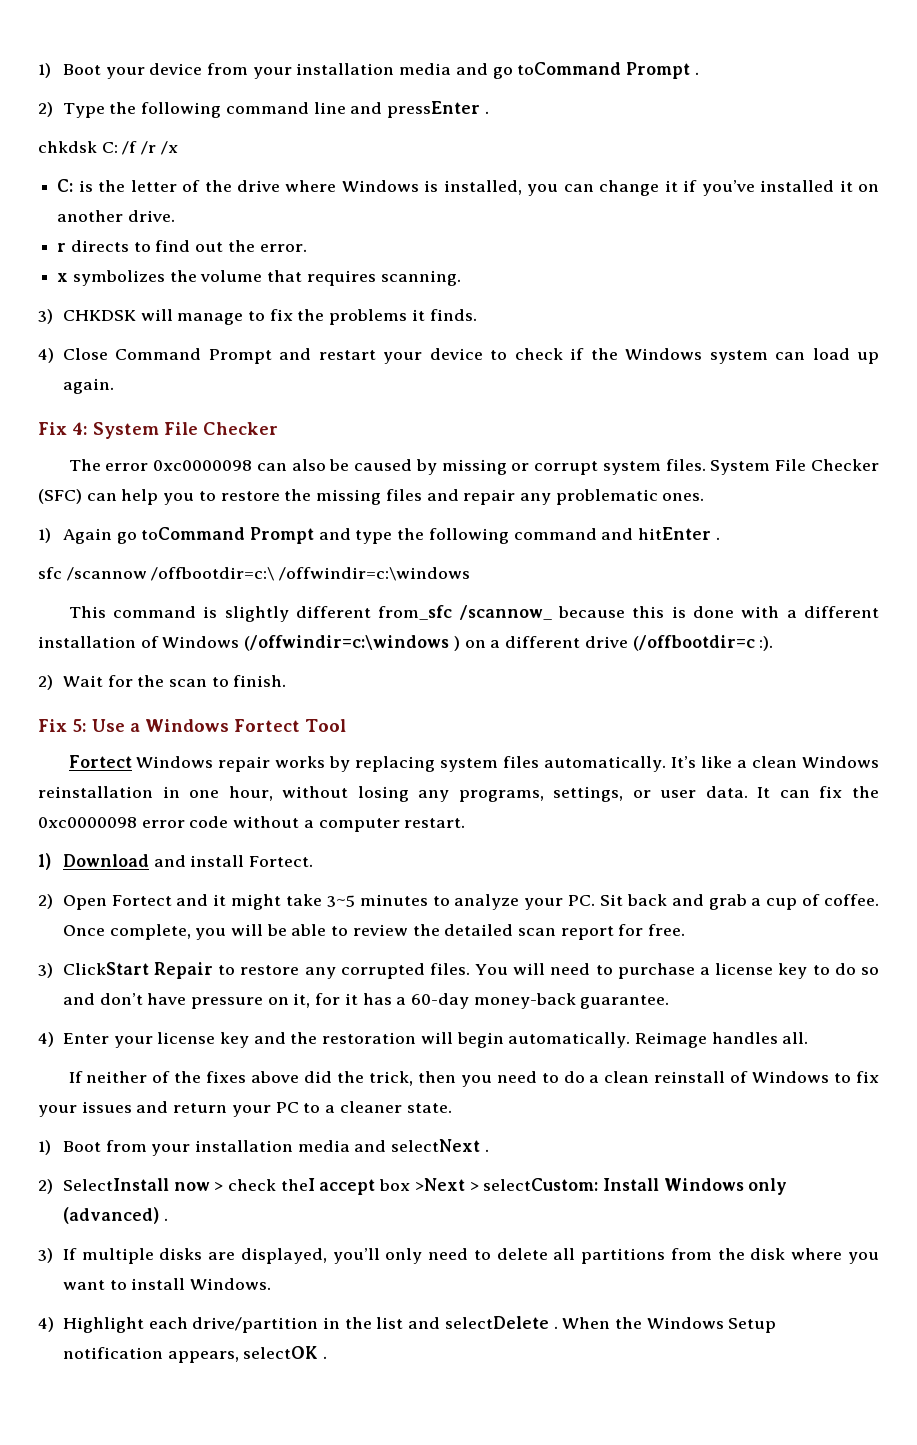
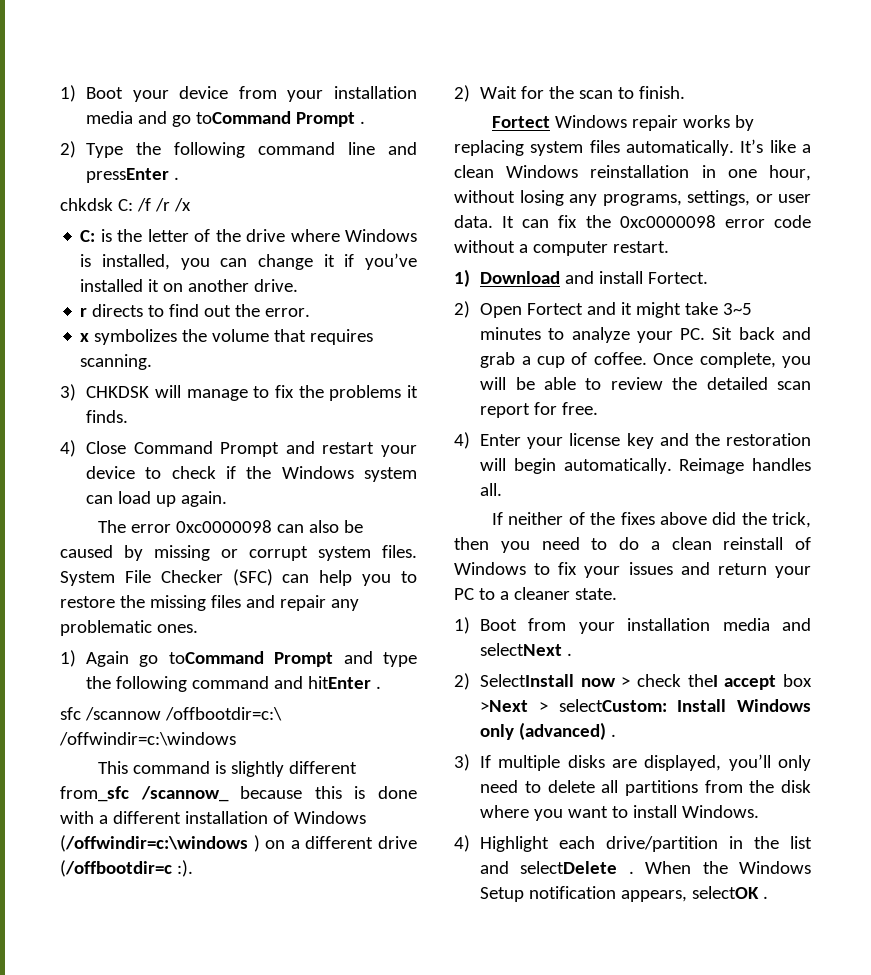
- Fix 4: System File Checker
- Fix 5: Use a Windows Fortect Tool
- 3) ClickStart Repair to restore any corrupted files. You will need to purchase a license key to do so and don’t have pressure on it, for it has a 60-day money-back guarantee.

